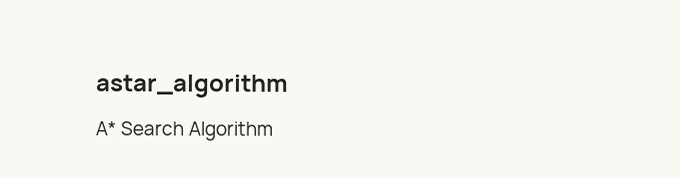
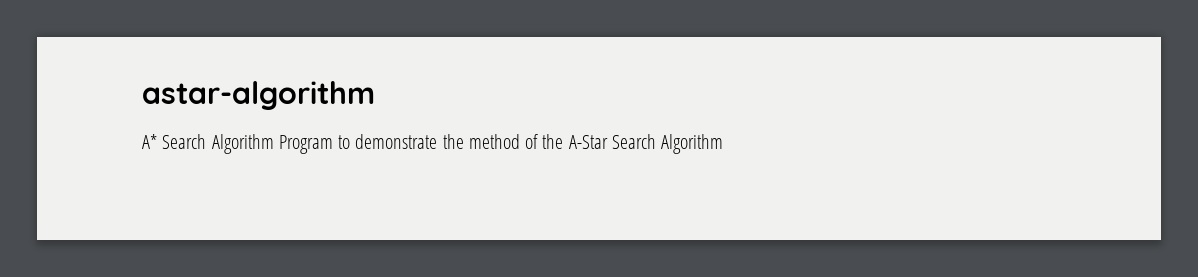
- astar_algorithm
+ astar-algorithm
- A* Search Algorithm
+ A* Search Algorithm Program to demonstrate the method of the A-Star Search Algorithm

